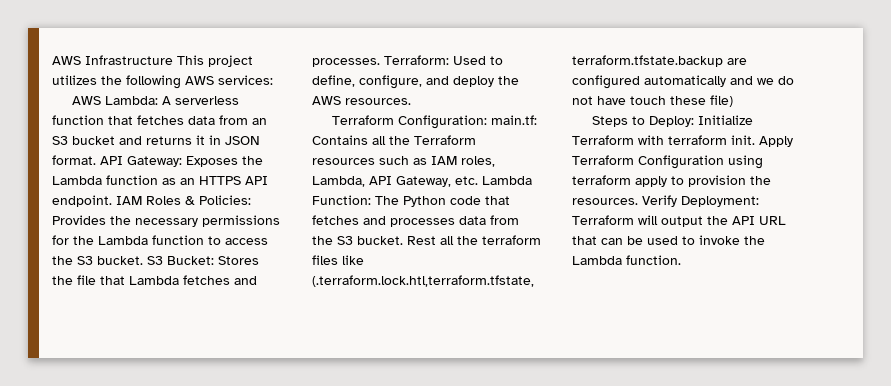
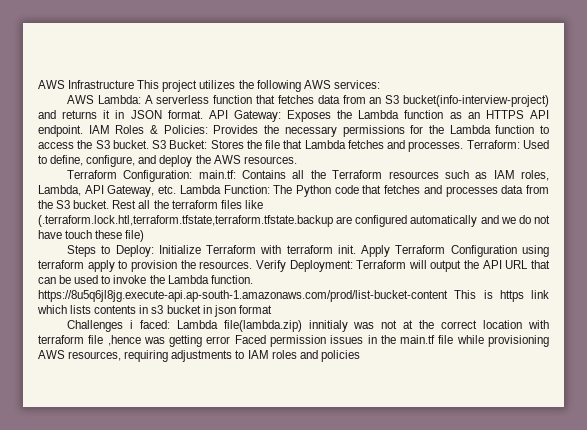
- AWS Lambda: A serverless function that fetches data from an S3 bucket and returns it in JSON format.
+ AWS Lambda: A serverless function that fetches data from an S3 bucket(info-interview-project) and returns it in JSON format.
- Verify Deployment: Terraform will output the API URL that can be used to invoke the Lambda function.
+ Verify Deployment: Terraform will output the API URL that can be used to invoke the Lambda function. https://8u5q6jl8jg.execute-api.ap-south-1.amazonaws.com/prod/list-bucket-content This is https link which lists contents in s3 bucket in json format
+ Challenges i faced: Lambda file(lambda.zip) innitialy was not at the correct location with terraform file ,hence was getting error Faced permission issues in the main.tf file while provisioning AWS resources, requiring adjustments to IAM roles and policies

